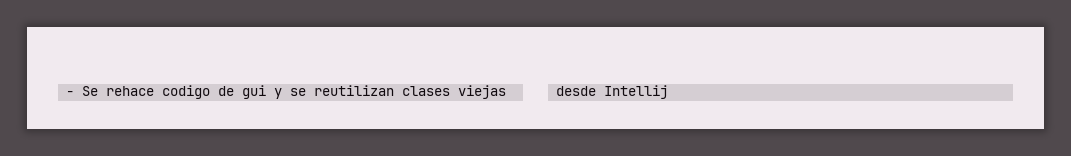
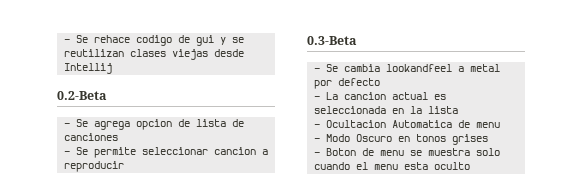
+ 0.2-Beta
+ - Se agrega opcion de lista de canciones
+ - Se permite seleccionar cancion a reproducir
+ 0.3-Beta
+ - Se cambia lookandfeel a metal por defecto
+ - La cancion actual es seleccionada en la lista
+ - Ocultacion Automatica de menu
+ - Modo Oscuro en tonos grises
+ - Boton de menu se muestra solo cuando el menu esta oculto

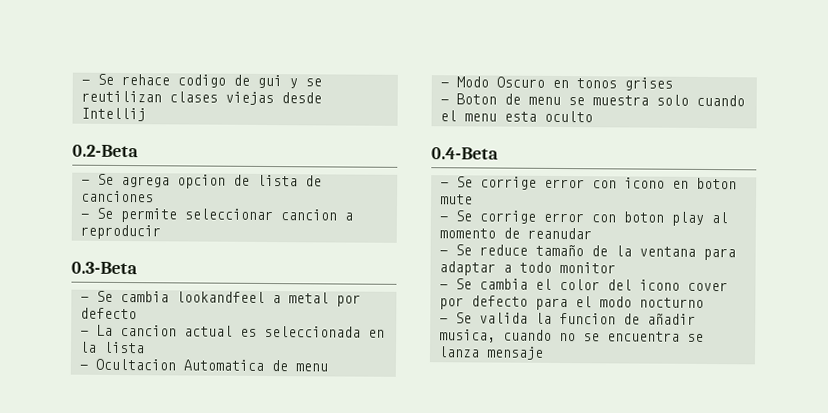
+ 0.4-Beta
+ - Se corrige error con icono en boton mute
+ - Se corrige error con boton play al momento de reanudar
+ - Se reduce tamaño de la ventana para adaptar a todo monitor
+ - Se cambia el color del icono cover por defecto para el modo nocturno
+ - Se valida la funcion de añadir musica, cuando no se encuentra se lanza mensaje

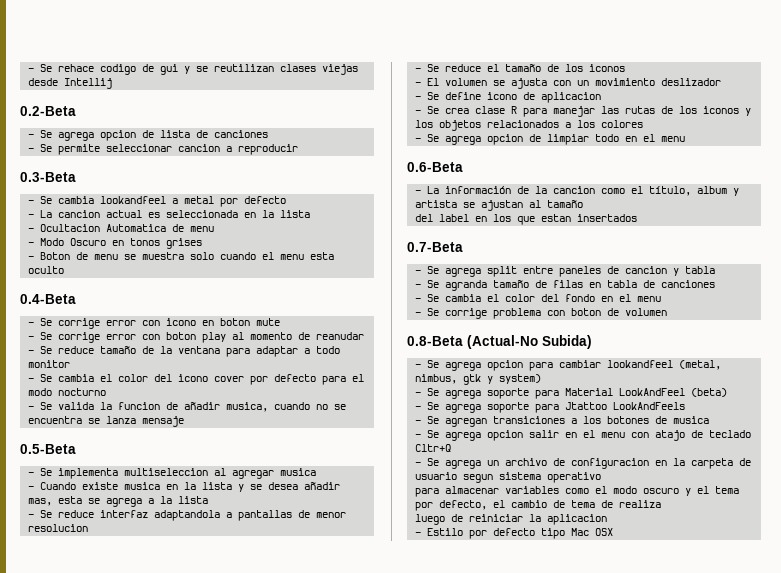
+ 0.5-Beta
+ - Se implementa multiseleccion al agregar musica
+ - Cuando existe musica en la lista y se desea añadir mas, esta se agrega a la lista
+ - Se reduce interfaz adaptandola a pantallas de menor resolucion
+ - Se reduce el tamaño de los iconos
+ - El volumen se ajusta con un movimiento deslizador
+ - Se define icono de aplicacion
+ - Se crea clase R para manejar las rutas de los iconos y los objetos relacionados a los colores
+ - Se agrega opcion de limpiar todo en el menu
+ 0.6-Beta
+ - La información de la cancion como el título, album y artista se ajustan al tamaño
+ del label en los que estan insertados
+ 0.7-Beta
+ - Se agrega split entre paneles de cancion y tabla
+ - Se agranda tamaño de filas en tabla de canciones
+ - Se cambia el color del fondo en el menu
+ - Se corrige problema con boton de volumen
+ 0.8-Beta (Actual-No Subida)
+ - Se agrega opcion para cambiar lookandfeel (metal, nimbus, gtk y system)
+ - Se agrega soporte para Material LookAndFeel (beta)
+ - Se agrega soporte para Jtattoo LookAndFeels
+ - Se agregan transiciones a los botones de musica
+ - Se agrega opcion salir en el menu con atajo de teclado Cltr+Q
+ - Se agrega un archivo de configuracion en la carpeta de usuario segun sistema operativo
+ para almacenar variables como el modo oscuro y el tema por defecto, el cambio de tema de realiza
+ luego de reiniciar la aplicacion
+ - Estilo por defecto tipo Mac OSX

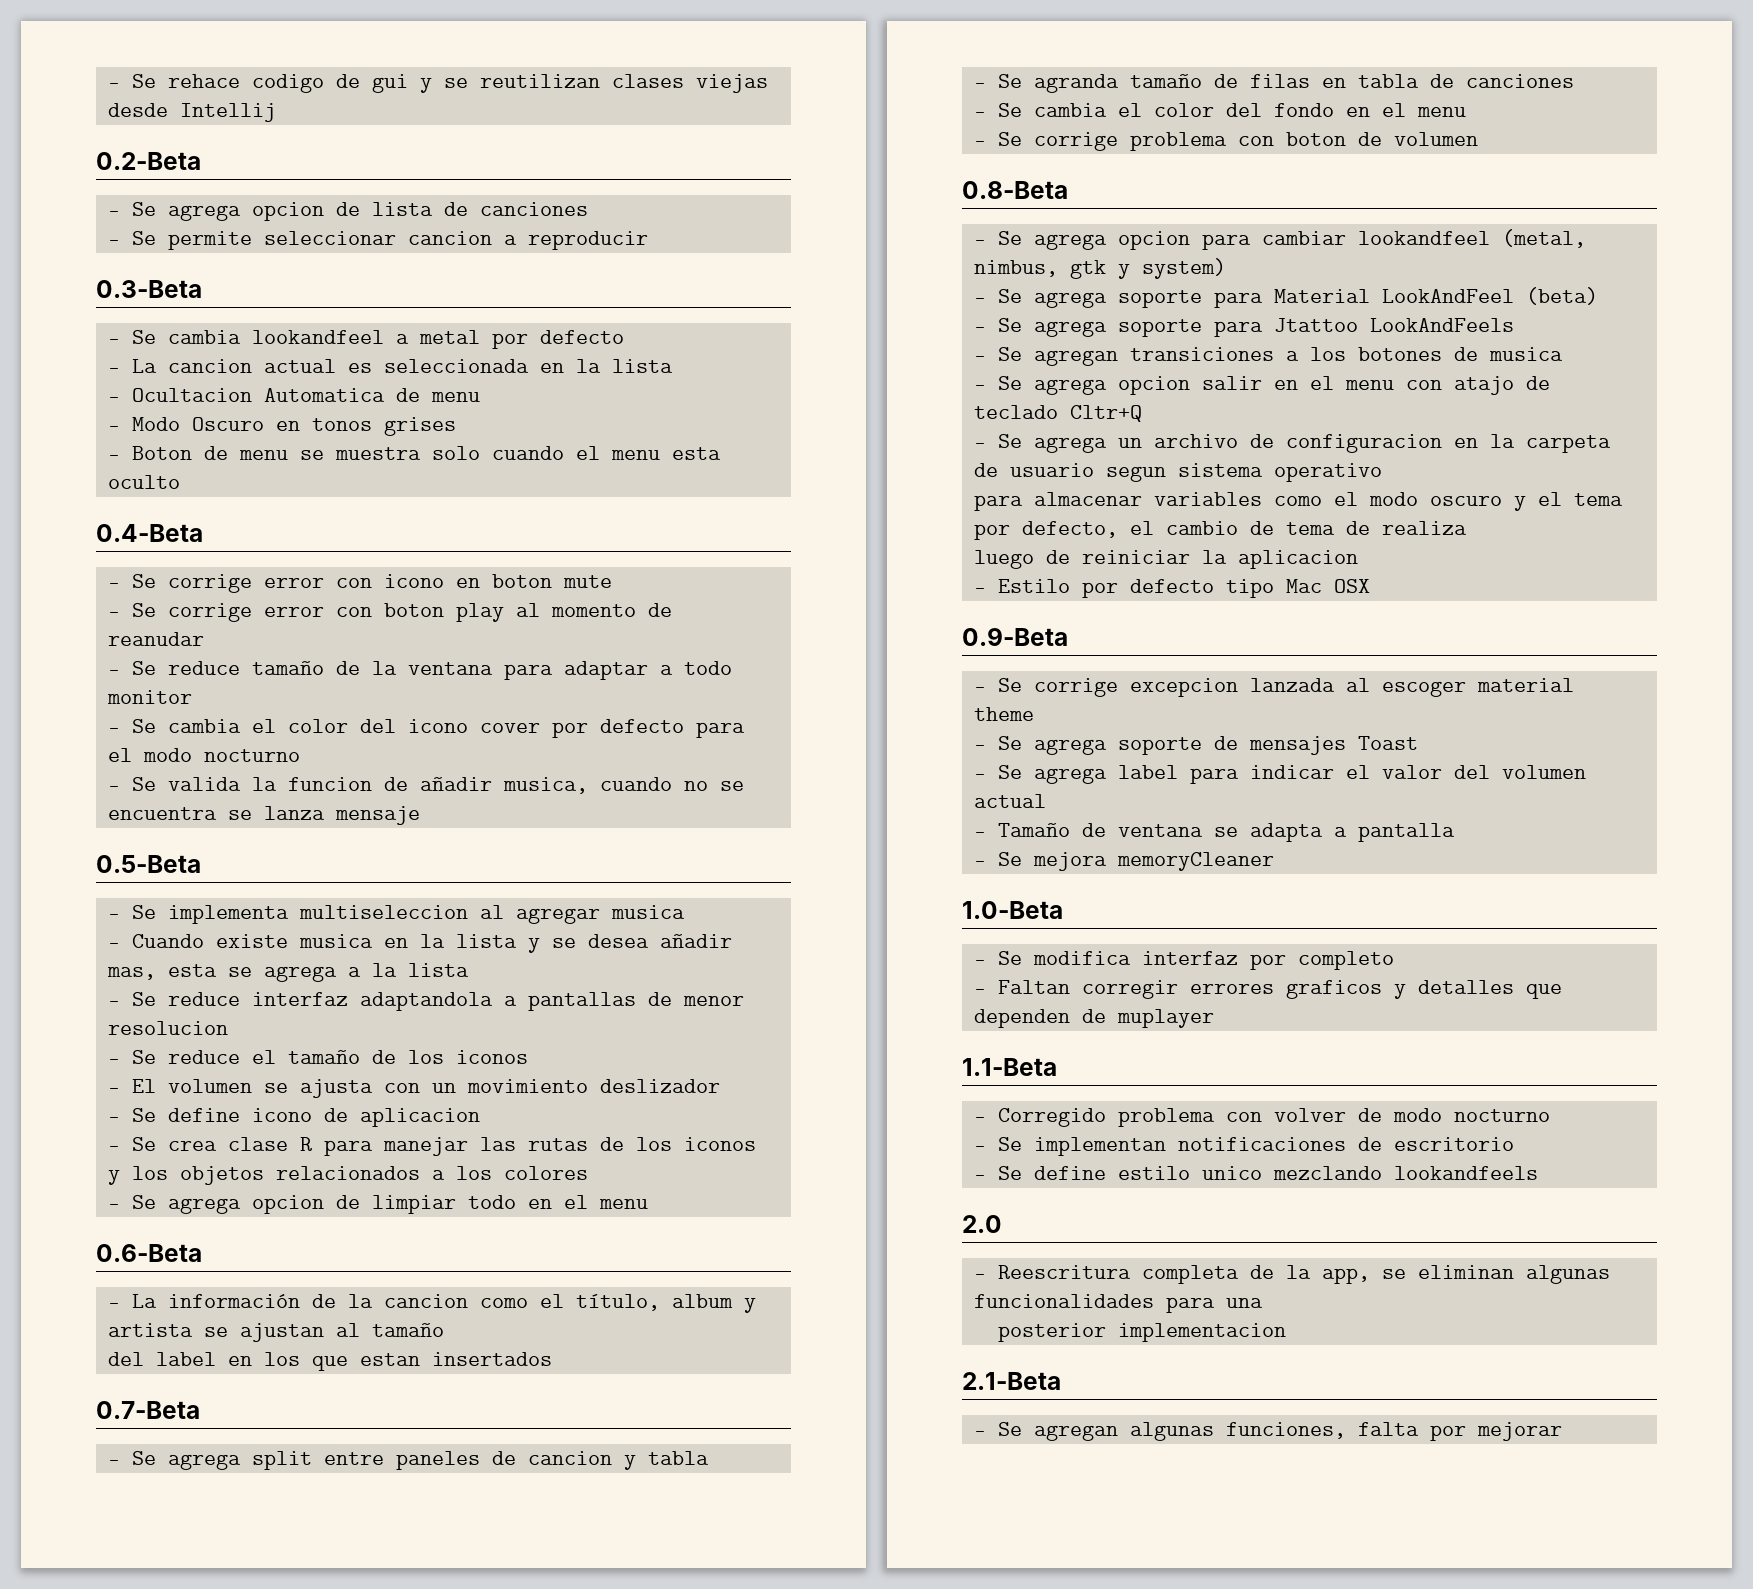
- 0.8-Beta (Actual-No Subida)
+ 0.8-Beta
+ 0.9-Beta
+ - Se corrige excepcion lanzada al escoger material theme
+ - Se agrega soporte de mensajes Toast
+ - Se agrega label para indicar el valor del volumen actual
+ - Tamaño de ventana se adapta a pantalla
+ - Se mejora memoryCleaner
+ 1.0-Beta
+ - Se modifica interfaz por completo
+ - Faltan corregir errores graficos y detalles que dependen de muplayer
+ 1.1-Beta
+ - Corregido problema con volver de modo nocturno
+ - Se implementan notificaciones de escritorio
+ - Se define estilo unico mezclando lookandfeels
+ 2.0
+ - Reescritura completa de la app, se eliminan algunas funcionalidades para una
+ posterior implementacion
+ 2.1-Beta
+ - Se agregan algunas funciones, falta por mejorar

